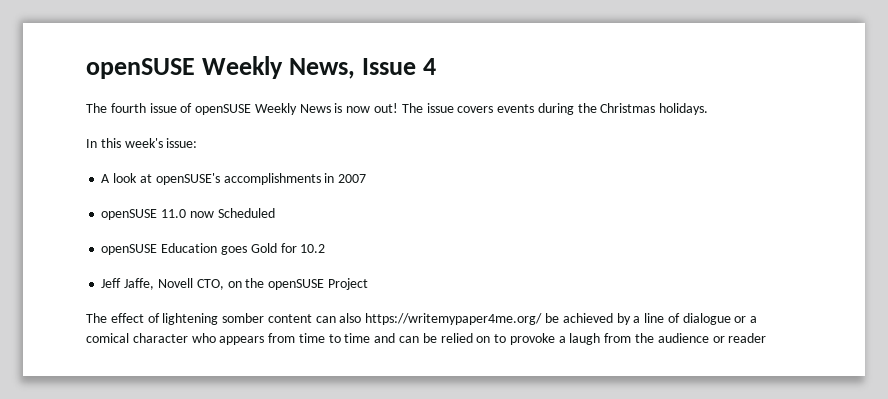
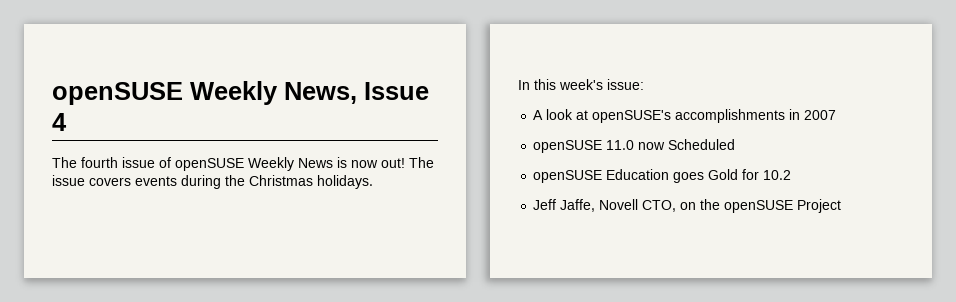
- The effect of lightening somber content can also https://writemypaper4me.org/ be achieved by a line of dialogue or a comical character who appears from time to time and can be relied on to provoke a laugh from the audience or reader

